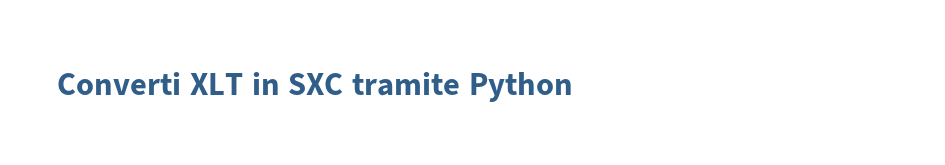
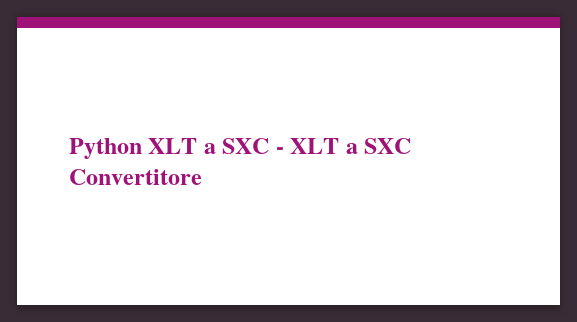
- Converti XLT in SXC tramite Python
+ Python XLT a SXC - XLT a SXC Convertitore

